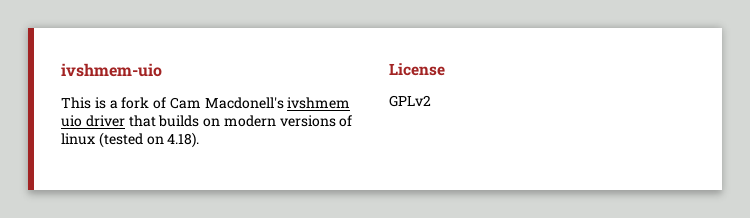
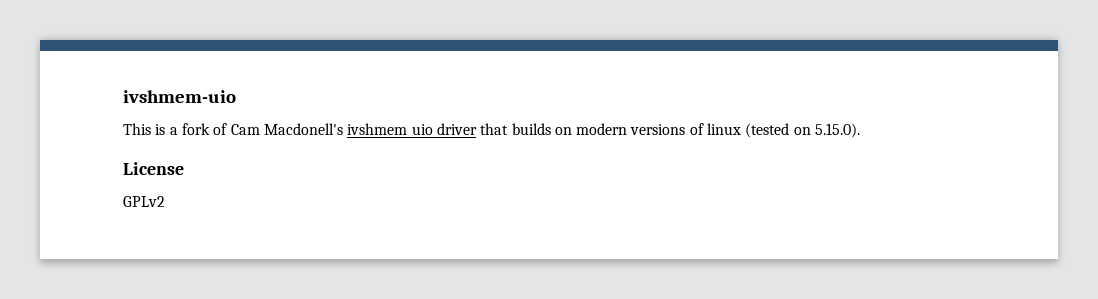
- This is a fork of Cam Macdonell's ivshmem uio driver that builds on modern versions of linux (tested on 4.18).
+ This is a fork of Cam Macdonell's ivshmem uio driver that builds on modern versions of linux (tested on 5.15.0).

